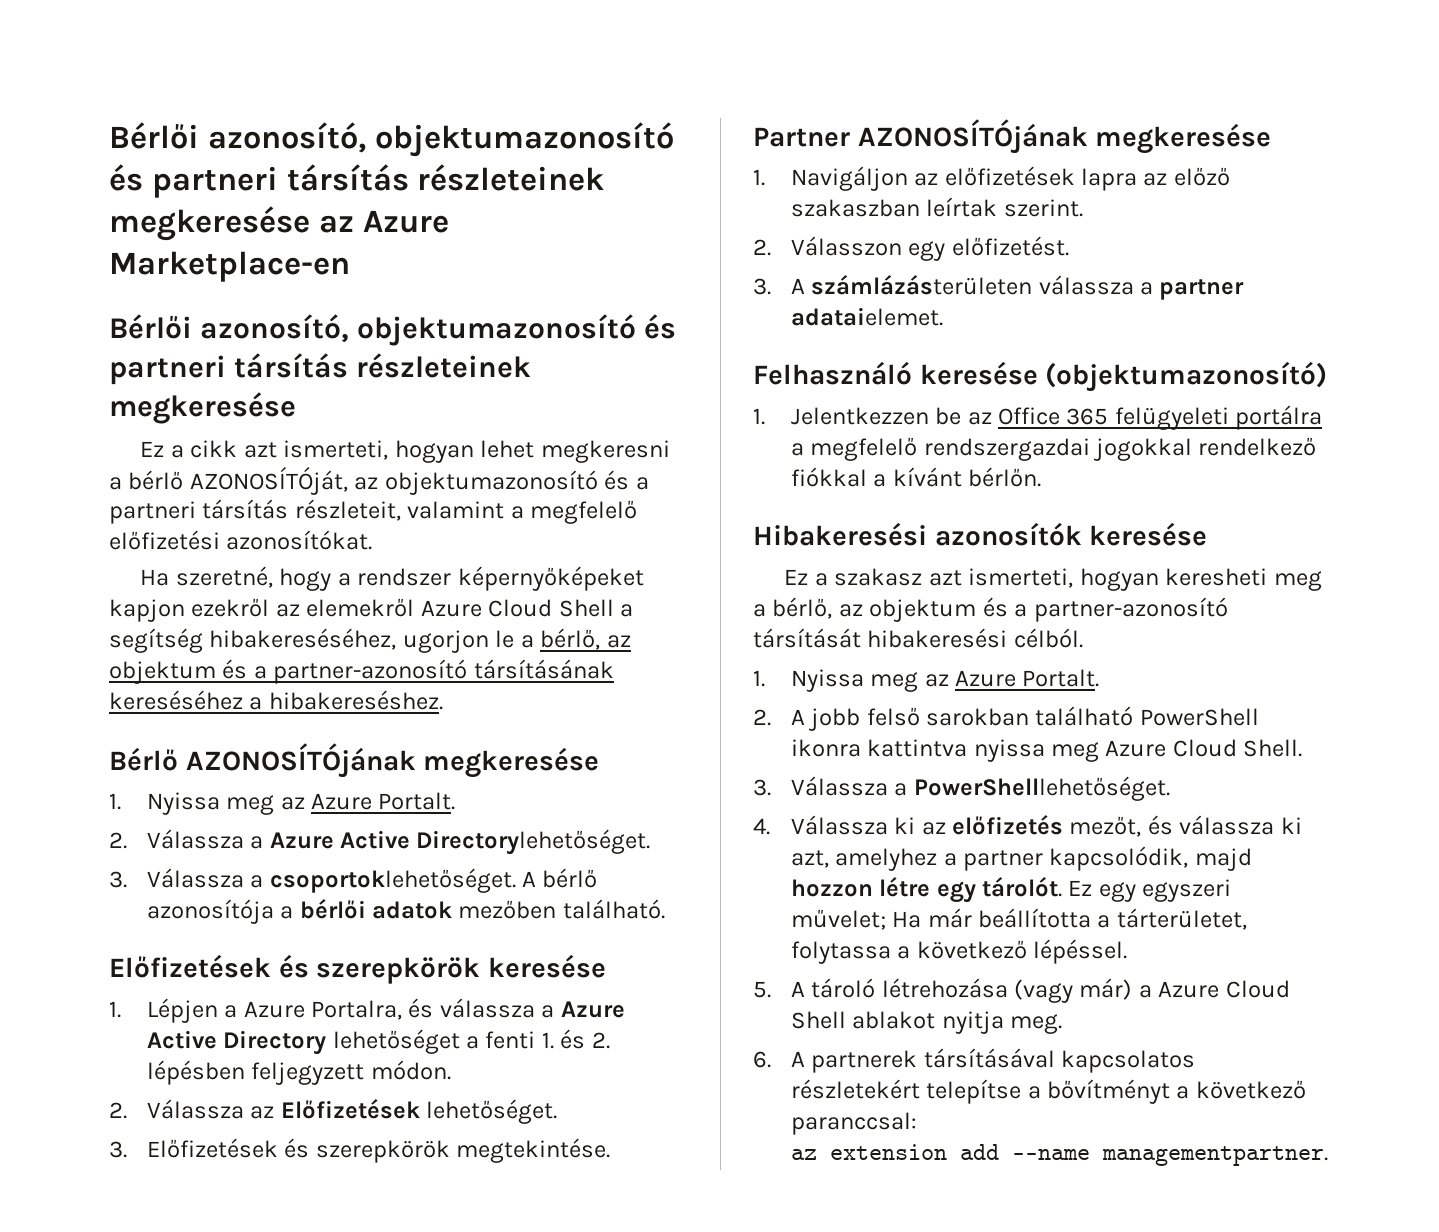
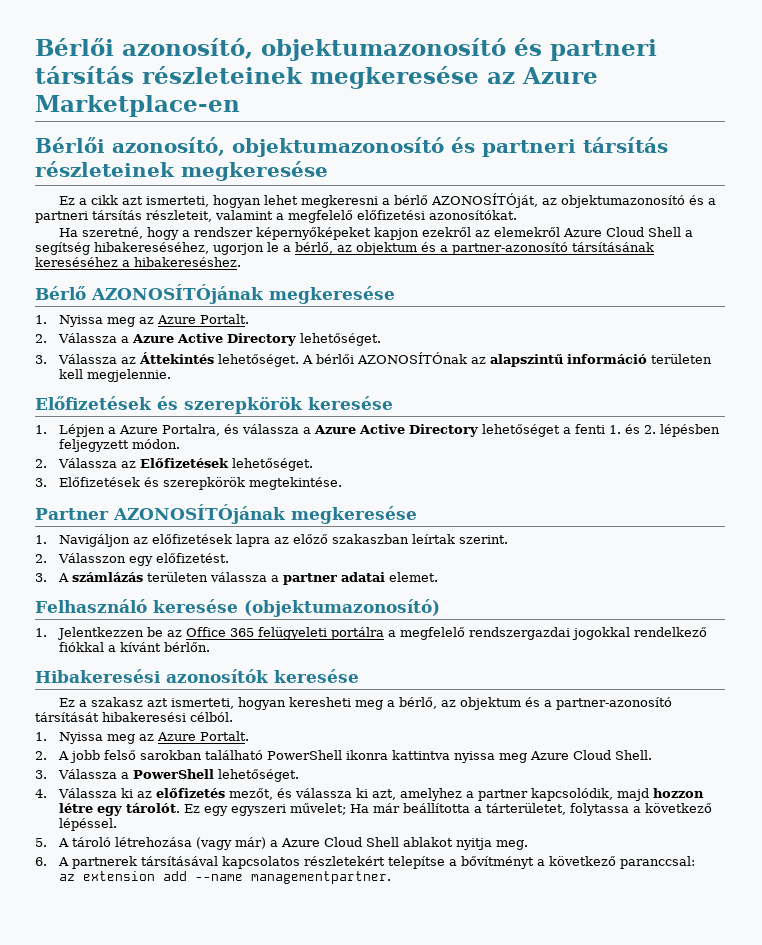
- 2. Válassza a Azure Active Directorylehetőséget.
- 3. Válassza a csoportoklehetőséget. A bérlő azonosítója a bérlői adatok mezőben található.
+ 2. Válassza a Azure Active Directory lehetőséget.
+ 3. Válassza az Áttekintés lehetőséget. A bérlői AZONOSÍTÓnak az alapszintű információ területen kell megjelennie.
- 3. A számlázásterületen válassza a partner adataielemet.
+ 3. A számlázás területen válassza a partner adatai elemet.
- 3. Válassza a PowerShelllehetőséget.
+ 3. Válassza a PowerShell lehetőséget.

